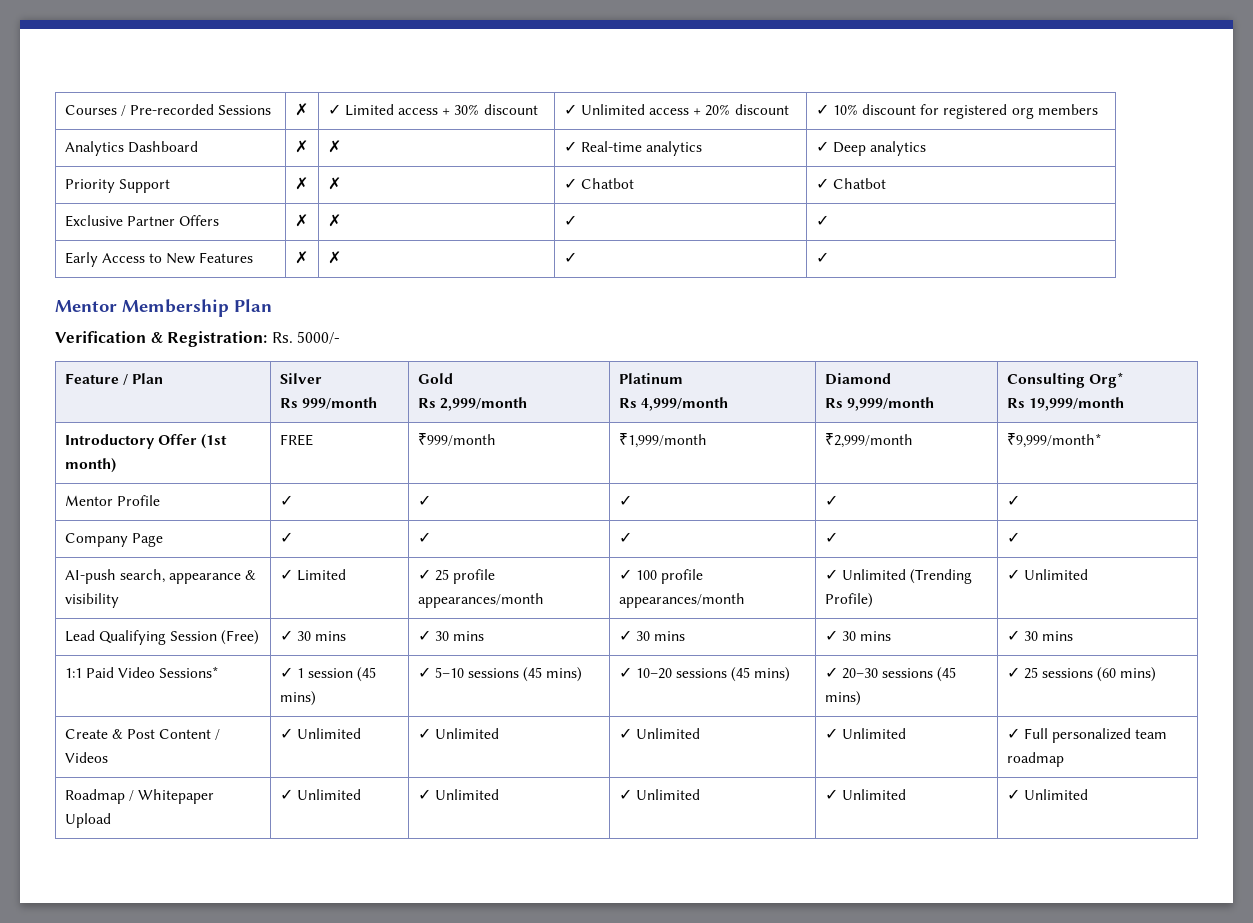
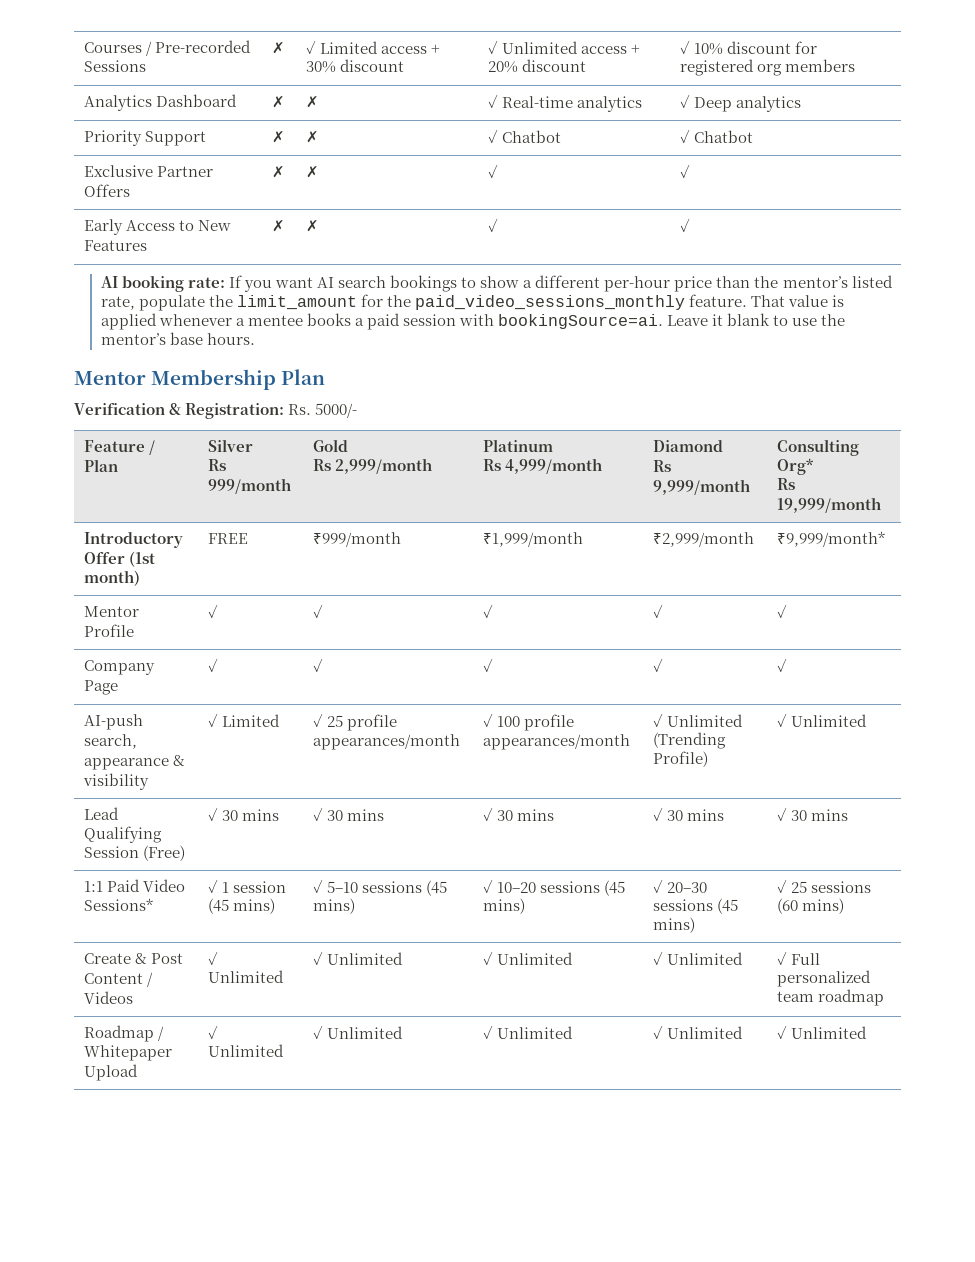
+ AI booking rate: If you want AI search bookings to show a different per-hour price than the mentor’s listed rate, populate the limit_amount for the paid_video_sessions_monthly feature. That value is applied whenever a mentee books a paid session with bookingSource=ai. Leave it blank to use the mentor’s base hours.

